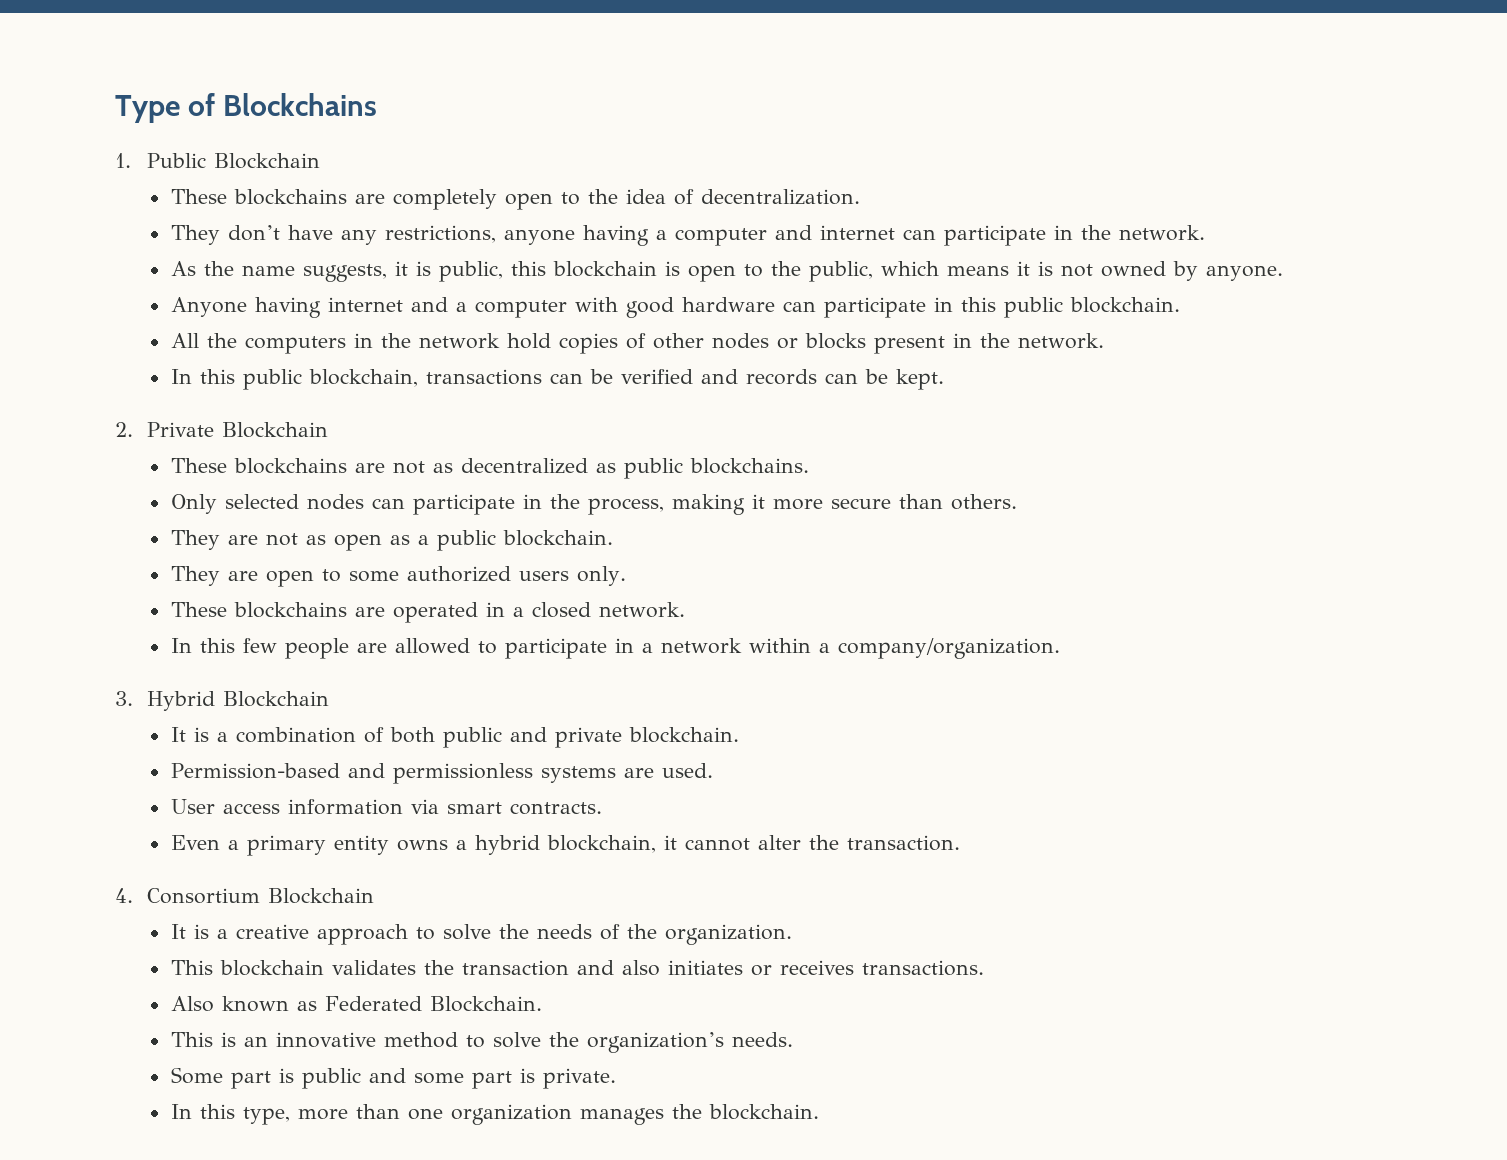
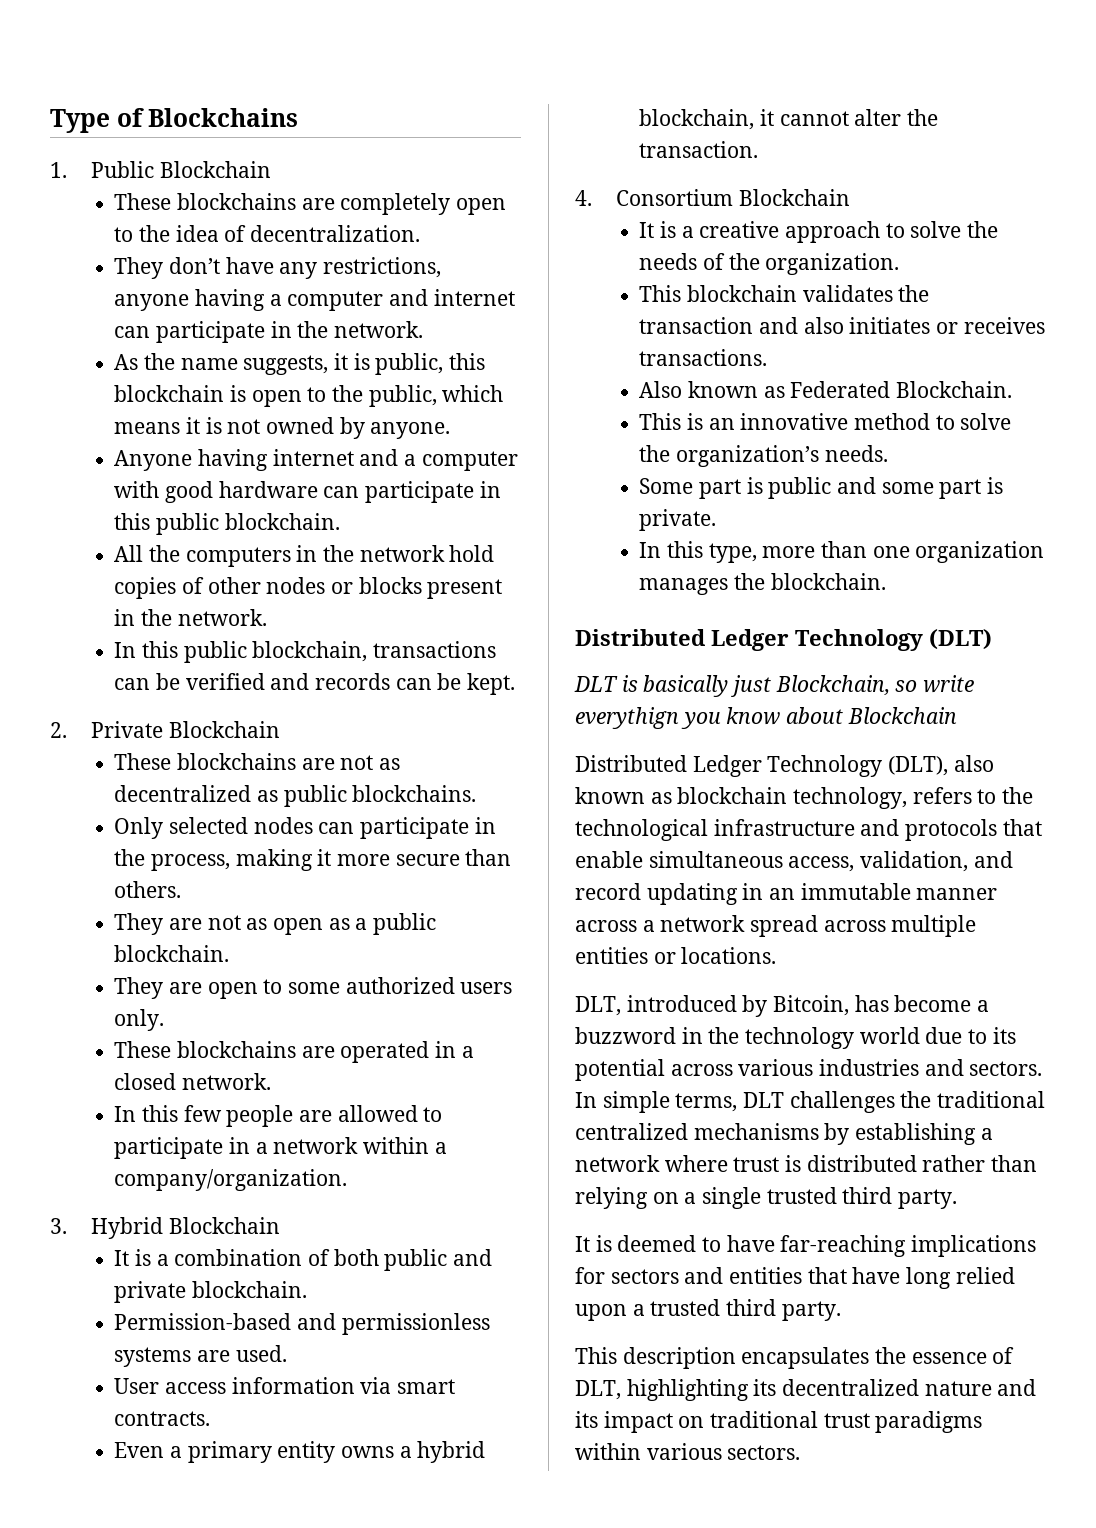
+ Distributed Ledger Technology (DLT)
+ DLT is basically just Blockchain, so write everythign you know about Blockchain
+ Distributed Ledger Technology (DLT), also known as blockchain technology, refers to the technological infrastructure and protocols that enable simultaneous access, validation, and record updating in an immutable manner across a network spread across multiple entities or locations.
+ DLT, introduced by Bitcoin, has become a buzzword in the technology world due to its potential across various industries and sectors. In simple terms, DLT challenges the traditional centralized mechanisms by establishing a network where trust is distributed rather than relying on a single trusted third party.
+ It is deemed to have far-reaching implications for sectors and entities that have long relied upon a trusted third party.
+ This description encapsulates the essence of DLT, highlighting its decentralized nature and its impact on traditional trust paradigms within various sectors.

